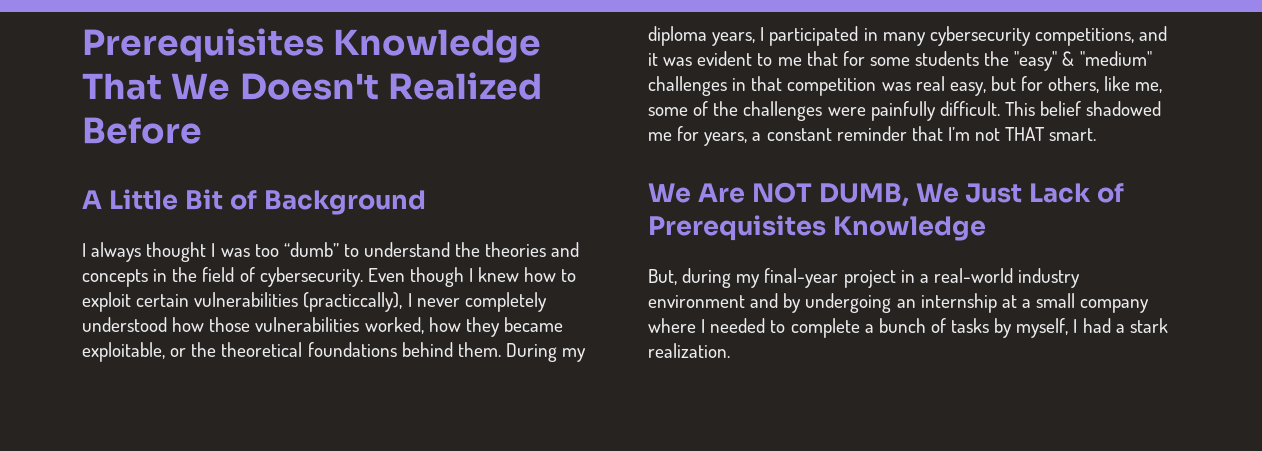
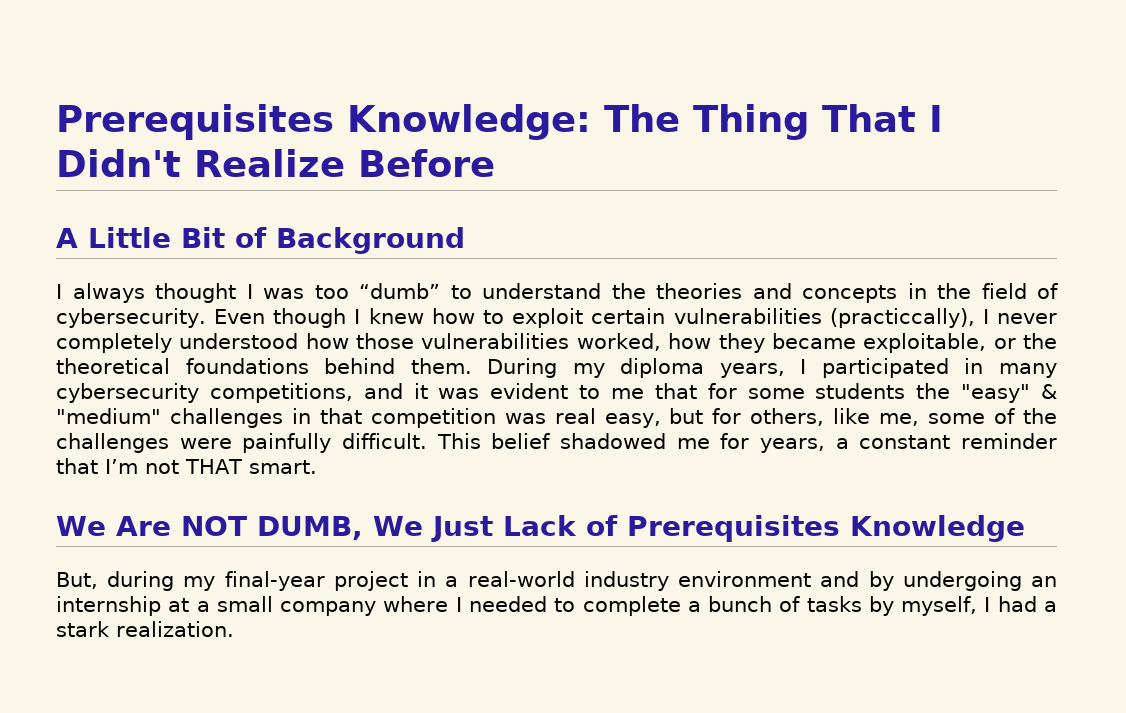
- Prerequisites Knowledge That We Doesn't Realized Before
+ Prerequisites Knowledge: The Thing That I Didn't Realize Before

